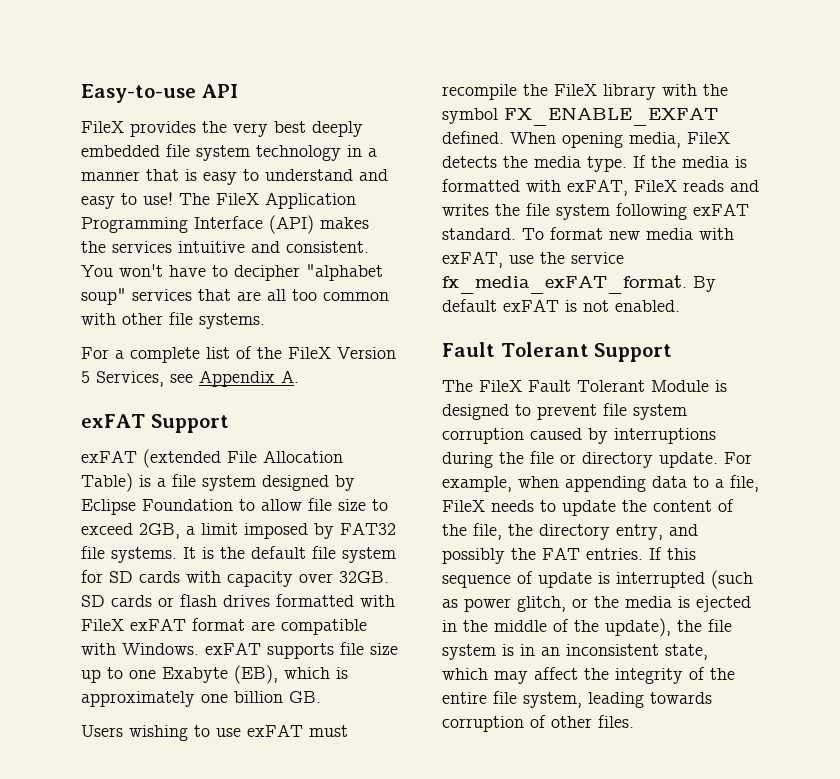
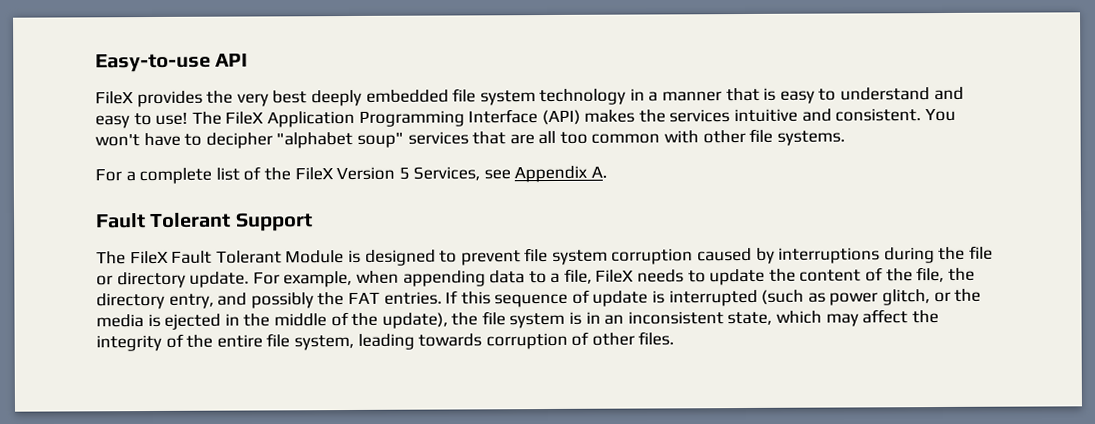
- exFAT Support
- exFAT (extended File Allocation Table) is a file system designed by Eclipse Foundation to allow file size to exceed 2GB, a limit imposed by FAT32 file systems. It is the default file system for SD cards with capacity over 32GB. SD cards or flash drives formatted with FileX exFAT format are compatible with Windows. exFAT supports file size up to one Exabyte (EB), which is approximately one billion GB.
- Users wishing to use exFAT must recompile the FileX library with the symbol FX_ENABLE_EXFAT defined. When opening media, FileX detects the media type. If the media is formatted with exFAT, FileX reads and writes the file system following exFAT standard. To format new media with exFAT, use the service fx_media_exFAT_format. By default exFAT is not enabled.

